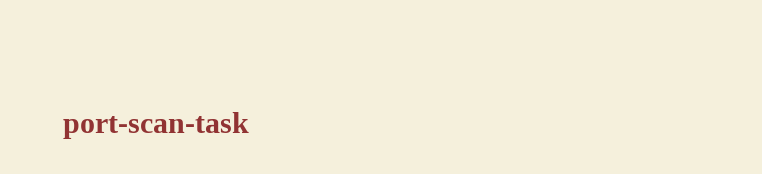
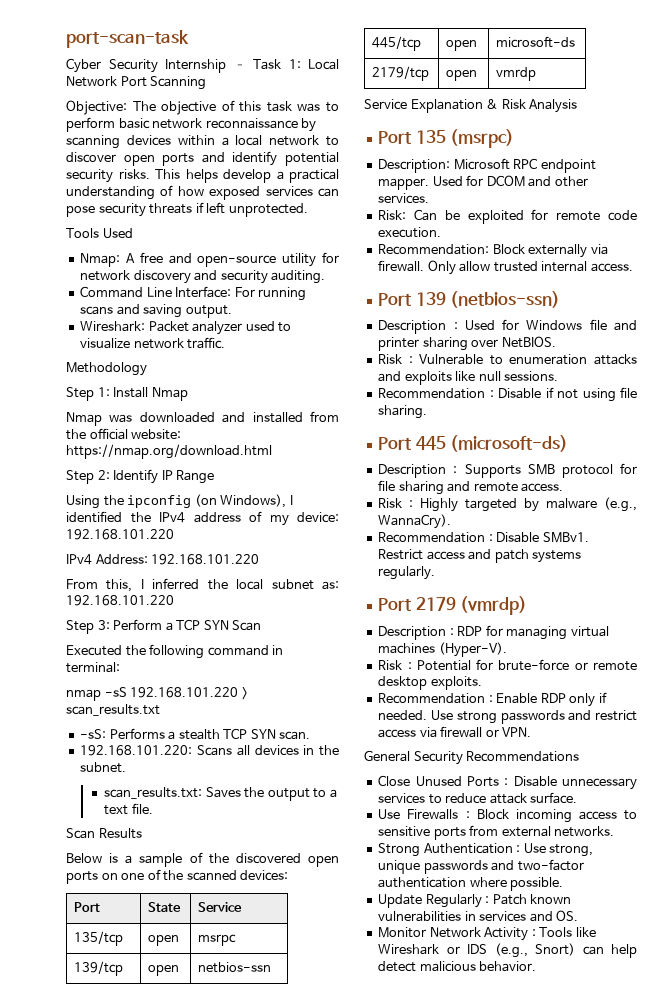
+ Cyber Security Internship – Task 1: Local Network Port Scanning
+ Objective: The objective of this task was to perform basic network reconnaissance by scanning devices within a local network to discover open ports and identify potential security risks. This helps develop a practical understanding of how exposed services can pose security threats if left unprotected.
+ Tools Used
+ Nmap: A free and open-source utility for network discovery and security auditing.
+ Command Line Interface: For running scans and saving output.
+ Wireshark: Packet analyzer used to visualize network traffic.
+ Methodology
+ Step 1: Install Nmap
+ Nmap was downloaded and installed from the official website: https://nmap.org/download.html
+ Step 2: Identify IP Range
+ Using the ipconfig (on Windows), I identified the IPv4 address of my device: 192.168.101.220
+ IPv4 Address: 192.168.101.220
+ From this, I inferred the local subnet as: 192.168.101.220
+ Step 3: Perform a TCP SYN Scan
+ Executed the following command in terminal:
+ nmap -sS 192.168.101.220 > scan_results.txt
+ -sS: Performs a stealth TCP SYN scan.
+ 192.168.101.220: Scans all devices in the subnet.
+ scan_results.txt: Saves the output to a text file.
+ Scan Results
+ Below is a sample of the discovered open ports on one of the scanned devices:
+ Port | State | Service
+ 135/tcp | open | msrpc
+ 139/tcp | open | netbios-ssn
+ 445/tcp | open | microsoft-ds
+ 2179/tcp | open | vmrdp
+ Service Explanation & Risk Analysis
+ Port 135 (msrpc)
+ Description: Microsoft RPC endpoint mapper. Used for DCOM and other services.
+ Risk: Can be exploited for remote code execution.
+ Recommendation: Block externally via firewall. Only allow trusted internal access.
+ Port 139 (netbios-ssn)
+ Description : Used for Windows file and printer sharing over NetBIOS.
+ Risk : Vulnerable to enumeration attacks and exploits like null sessions.
+ Recommendation : Disable if not using file sharing.
+ Port 445 (microsoft-ds)
+ Description : Supports SMB protocol for file sharing and remote access.
+ Risk : Highly targeted by malware (e.g., WannaCry).
+ Recommendation : Disable SMBv1. Restrict access and patch systems regularly.
+ Port 2179 (vmrdp)
+ Description : RDP for managing virtual machines (Hyper-V).
+ Risk : Potential for brute-force or remote desktop exploits.
+ Recommendation : Enable RDP only if needed. Use strong passwords and restrict access via firewall or VPN.
+ General Security Recommendations
+ Close Unused Ports : Disable unnecessary services to reduce attack surface.
+ Use Firewalls : Block incoming access to sensitive ports from external networks.
+ Strong Authentication : Use strong, unique passwords and two-factor authentication where possible.
+ Update Regularly : Patch known vulnerabilities in services and OS.
+ Monitor Network Activity : Tools like Wireshark or IDS (e.g., Snort) can help detect malicious behavior.

